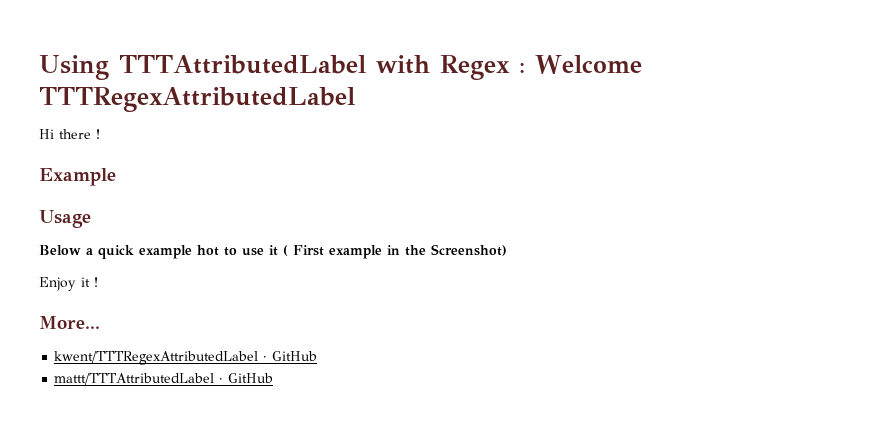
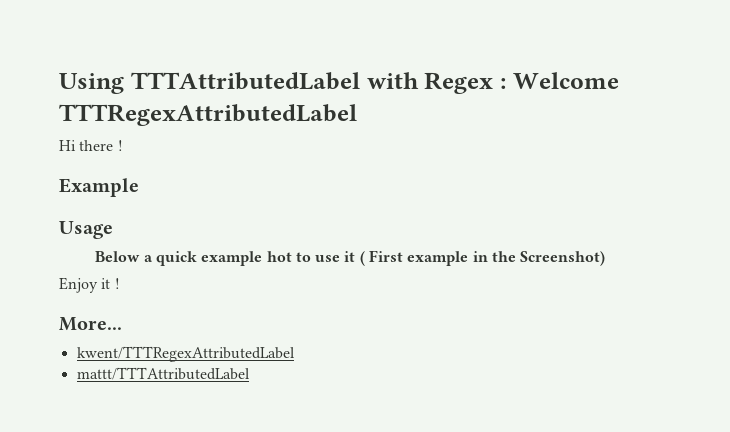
- kwent/TTTRegexAttributedLabel · GitHub
+ kwent/TTTRegexAttributedLabel
- mattt/TTTAttributedLabel · GitHub
+ mattt/TTTAttributedLabel

